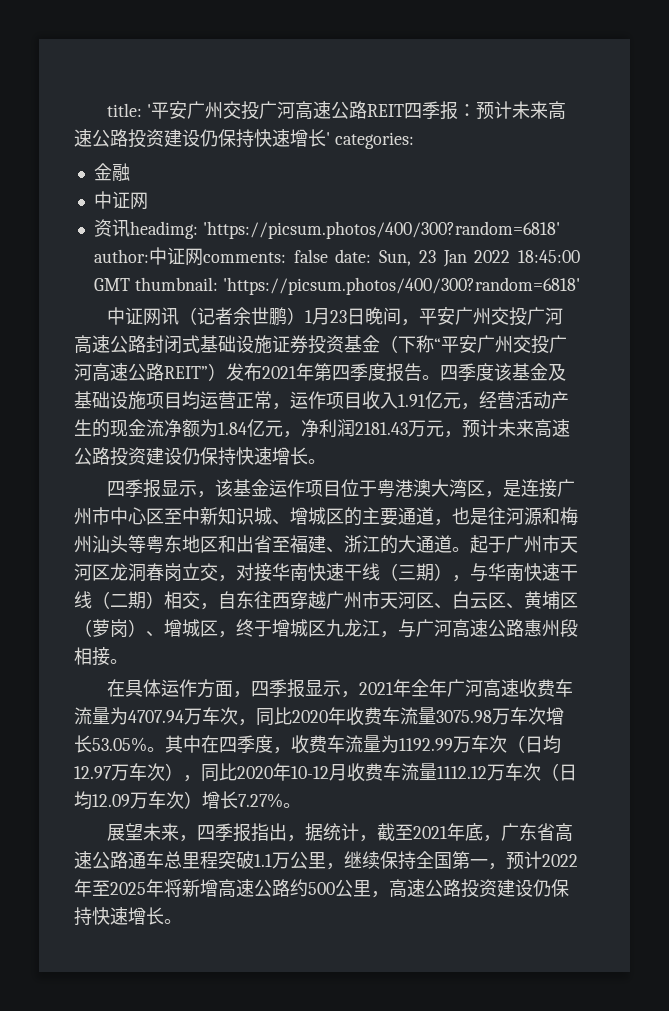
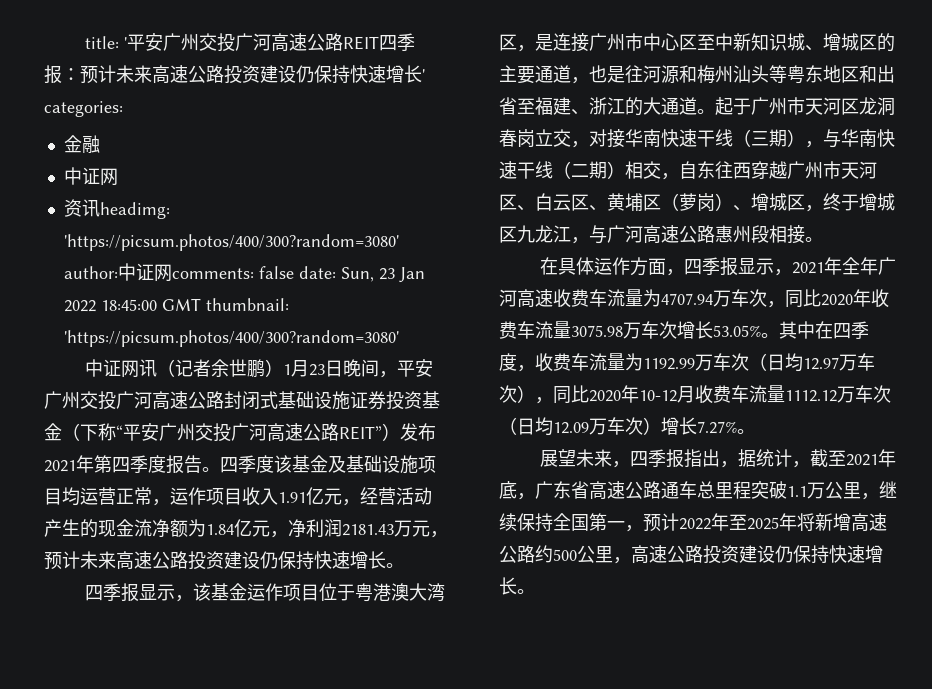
- 资讯headimg: 'https://picsum.photos/400/300?random=6818' author:中证网comments: false date: Sun, 23 Jan 2022 18:45:00 GMT thumbnail: 'https://picsum.photos/400/300?random=6818'
+ 资讯headimg: 'https://picsum.photos/400/300?random=3080' author:中证网comments: false date: Sun, 23 Jan 2022 18:45:00 GMT thumbnail: 'https://picsum.photos/400/300?random=3080'

